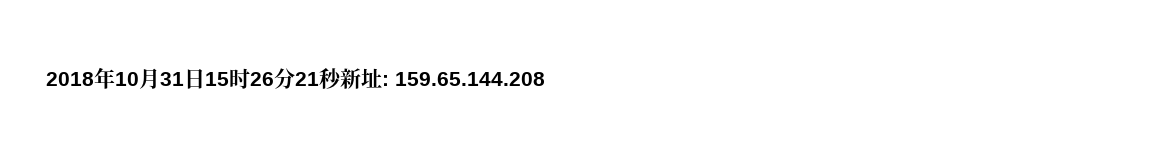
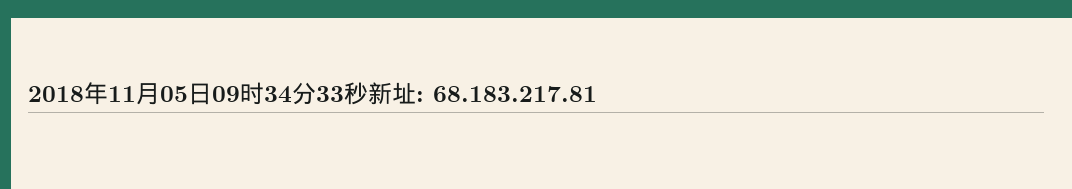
- 2018年10月31日15时26分21秒新址: 159.65.144.208
+ 2018年11月05日09时34分33秒新址: 68.183.217.81

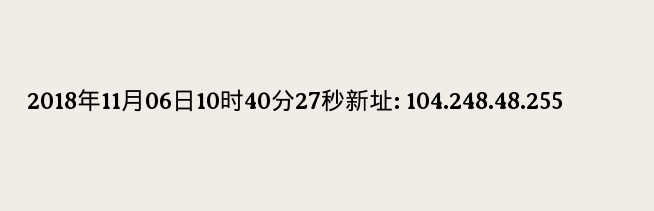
- 2018年11月05日09时34分33秒新址: 68.183.217.81
+ 2018年11月06日10时40分27秒新址: 104.248.48.255

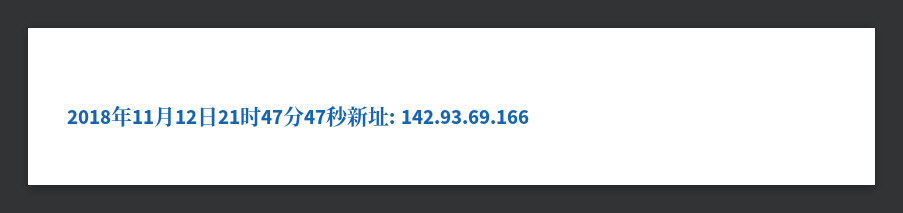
- 2018年11月06日10时40分27秒新址: 104.248.48.255
+ 2018年11月12日21时47分47秒新址: 142.93.69.166

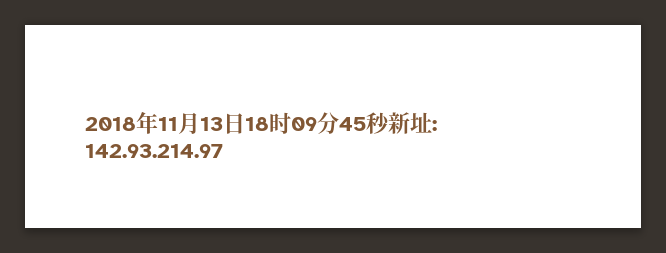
- 2018年11月12日21时47分47秒新址: 142.93.69.166
+ 2018年11月13日18时09分45秒新址: 142.93.214.97

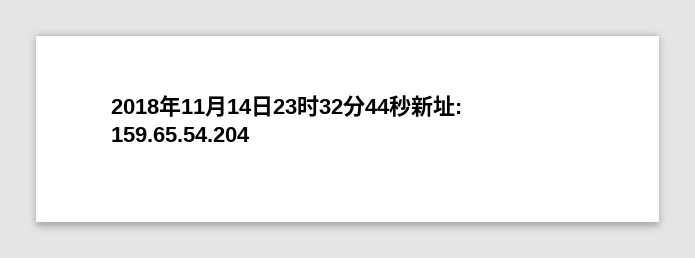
- 2018年11月13日18时09分45秒新址: 142.93.214.97
+ 2018年11月14日23时32分44秒新址: 159.65.54.204

